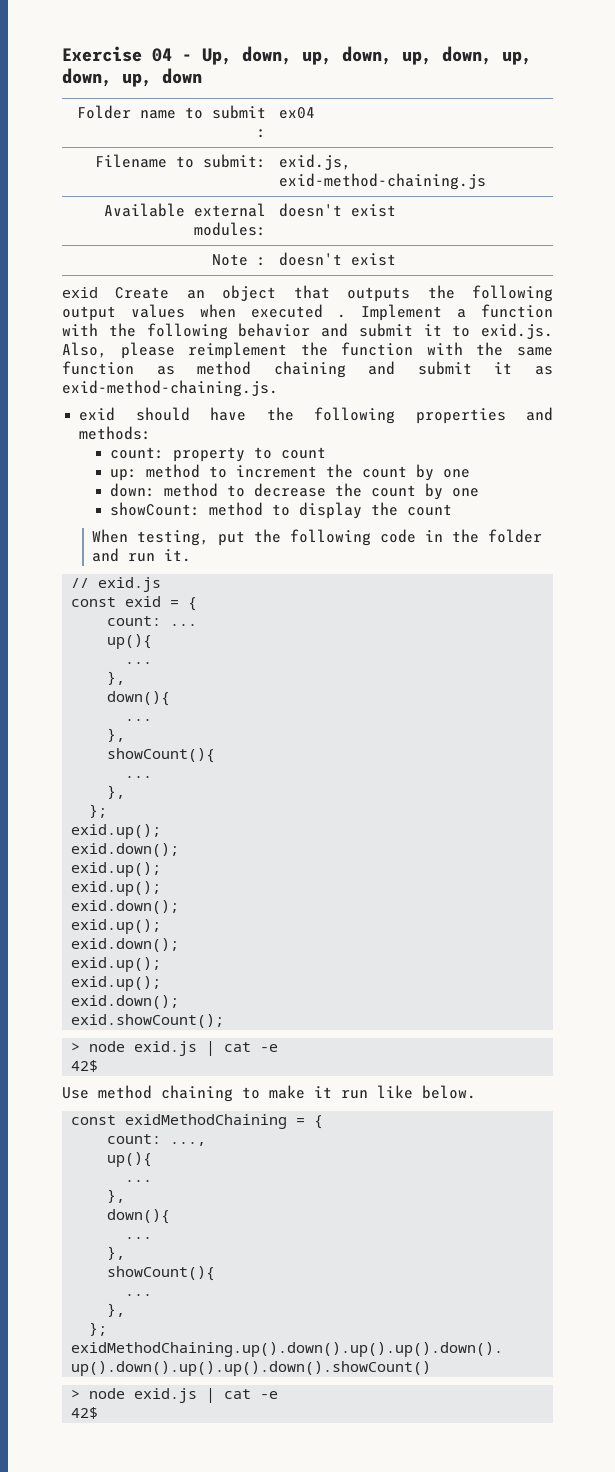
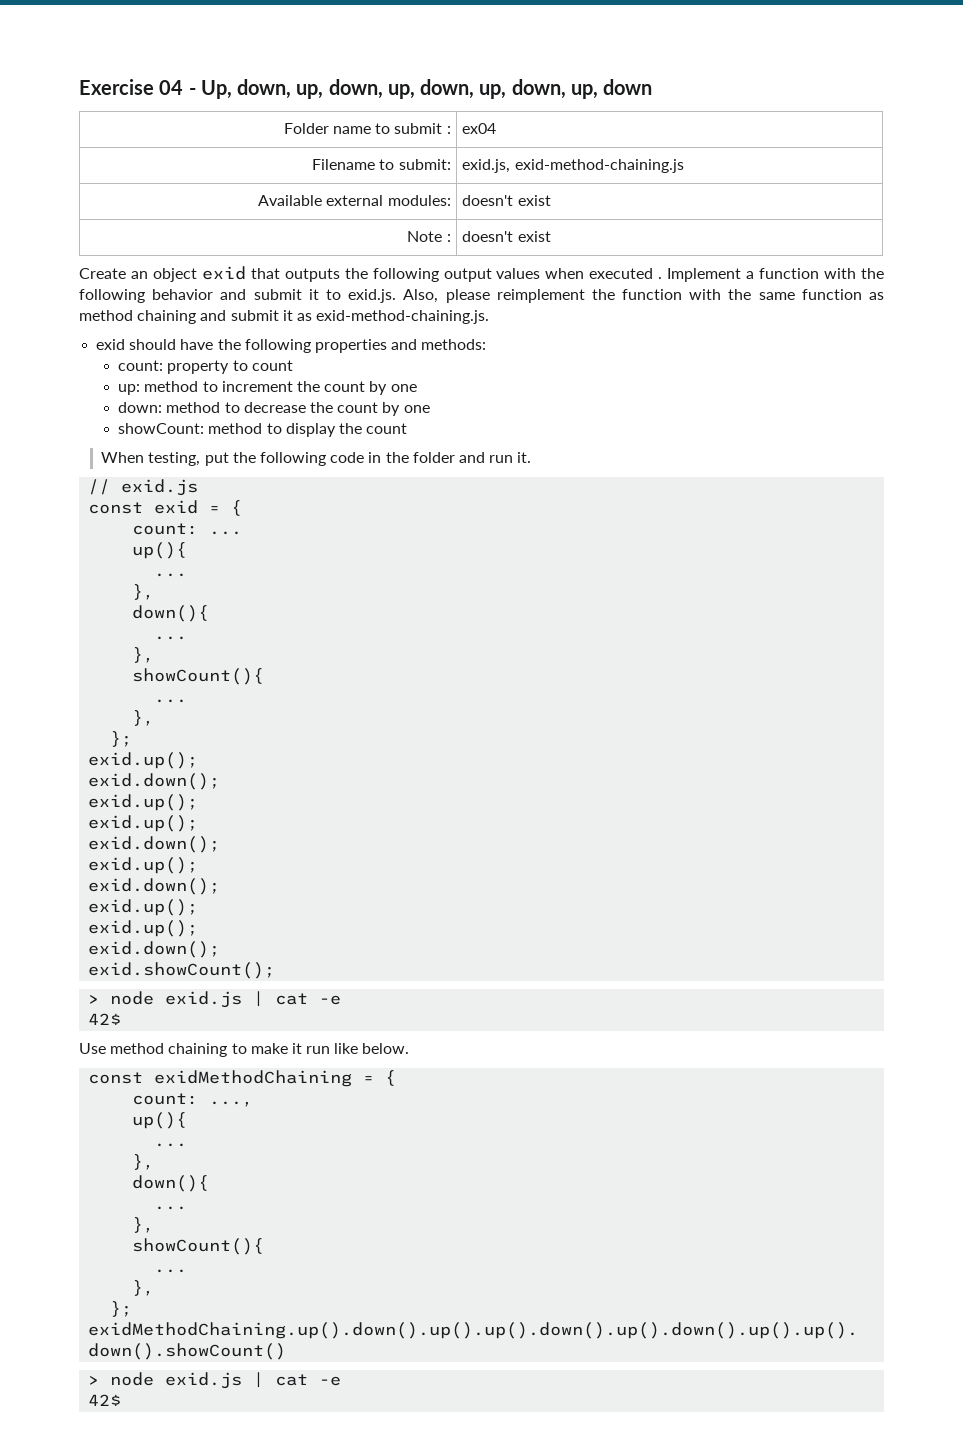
- exid Create an object that outputs the following output values when executed .
+ Create an object exid that outputs the following output values when executed .

